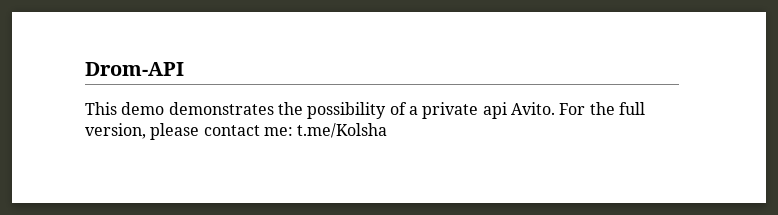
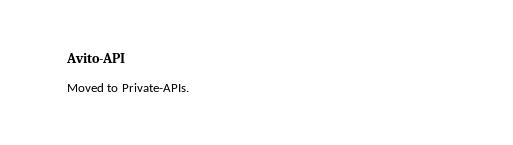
- Drom-API
- This demo demonstrates the possibility of a private api Avito. For the full version, please contact me: t.me/Kolsha
+ Avito-API
+ Moved to Private-APIs.

